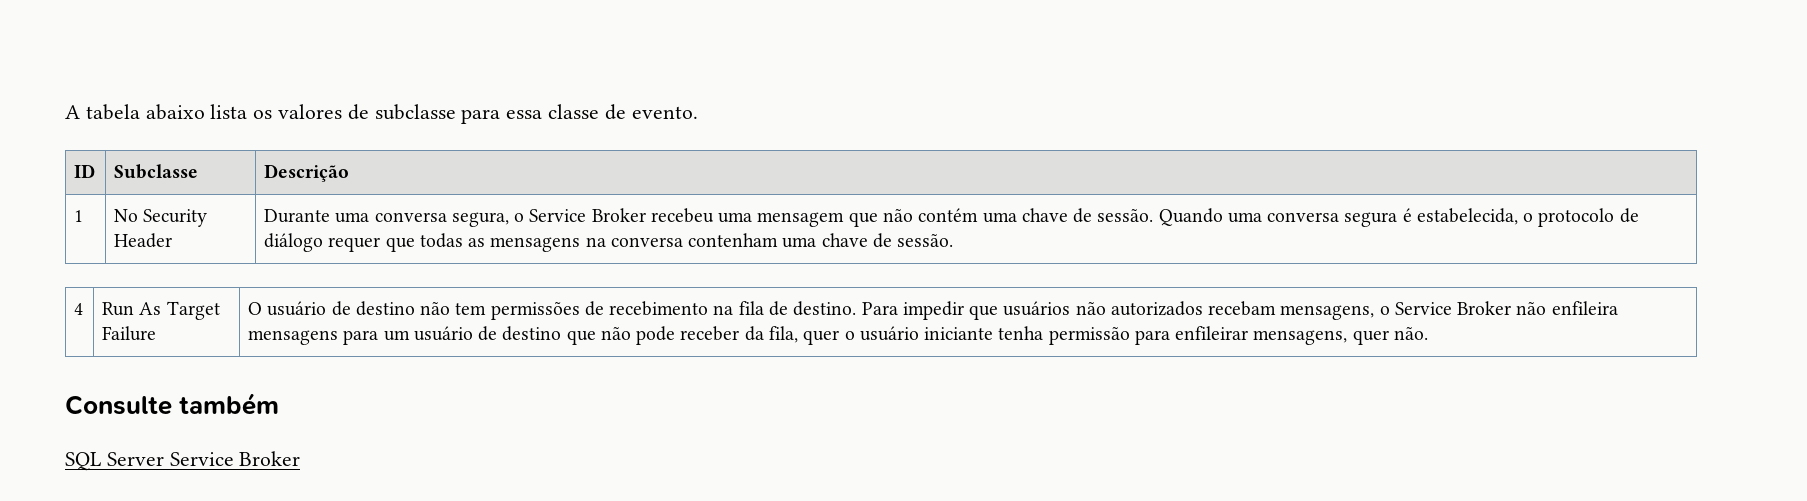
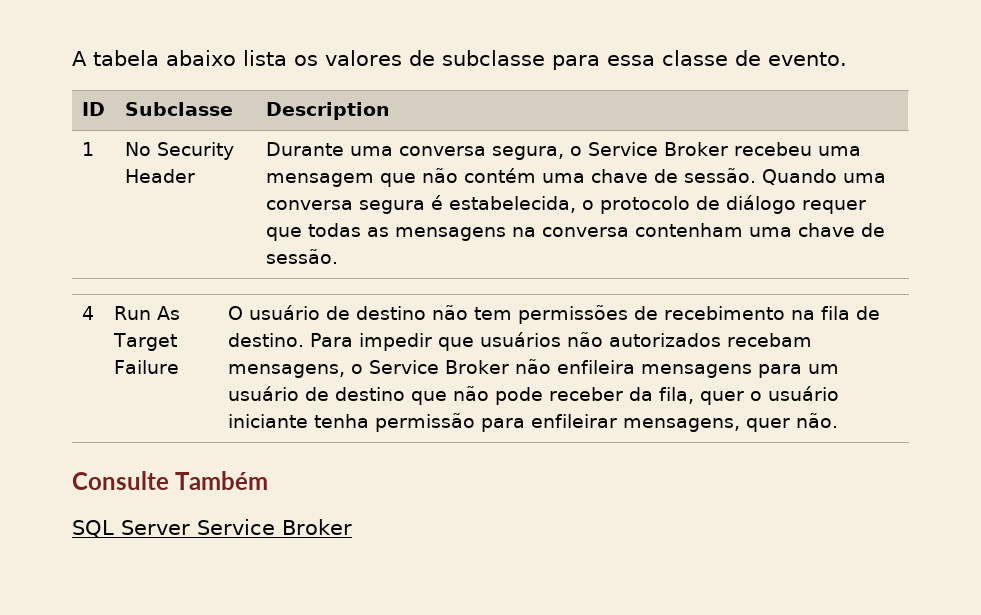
- ID | Subclasse | Descrição
+ ID | Subclasse | Description
- Consulte também
+ Consulte Também

